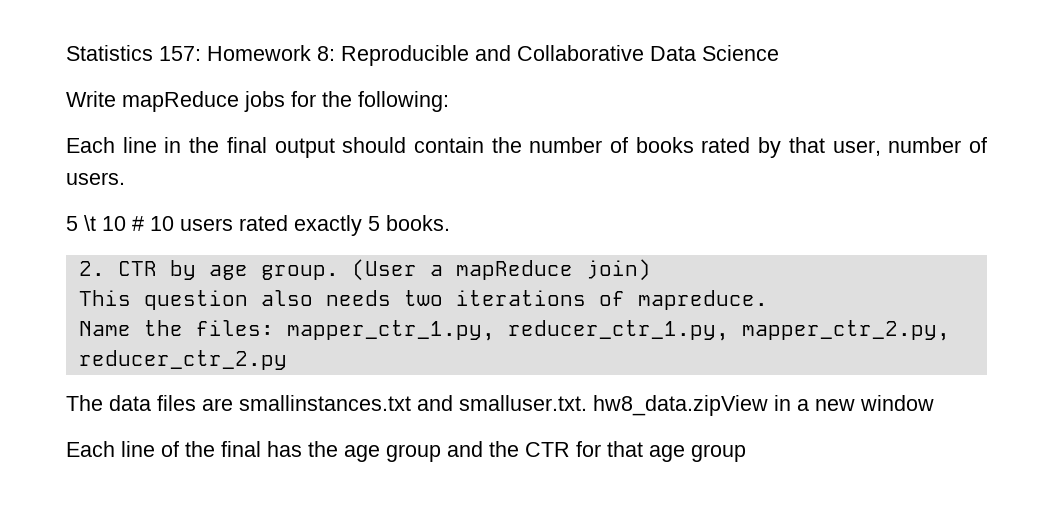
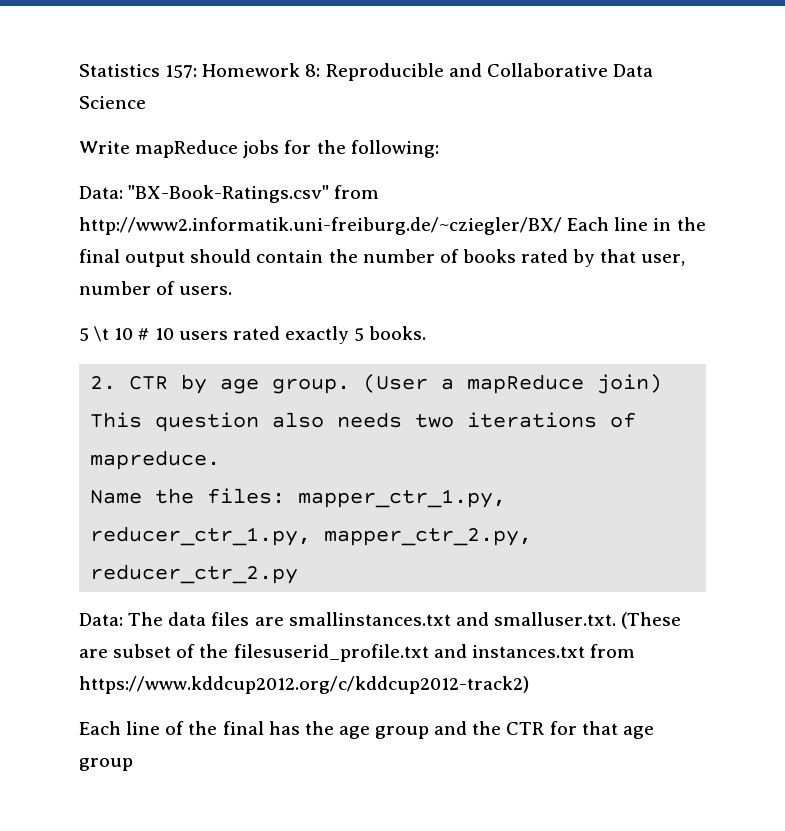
- Each line in the final output should contain the number of books rated by that user, number of users.
+ Data: "BX-Book-Ratings.csv" from http://www2.informatik.uni-freiburg.de/~cziegler/BX/ Each line in the final output should contain the number of books rated by that user, number of users.
- The data files are smallinstances.txt and smalluser.txt. hw8_data.zipView in a new window
+ Data: The data files are smallinstances.txt and smalluser.txt. (These are subset of the filesuserid_profile.txt and instances.txt from https://www.kddcup2012.org/c/kddcup2012-track2)

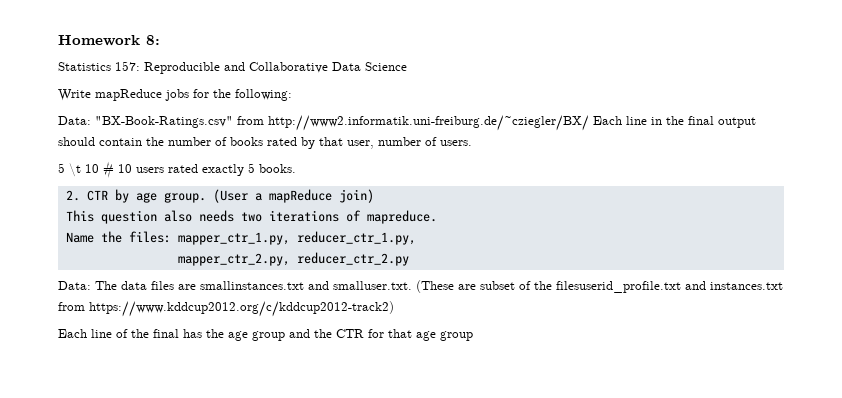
- Statistics 157: Homework 8: Reproducible and Collaborative Data Science
+ Homework 8:
+ Statistics 157: Reproducible and Collaborative Data Science
- Name the files: mapper_ctr_1.py, reducer_ctr_1.py, mapper_ctr_2.py, reducer_ctr_2.py
+ Name the files: mapper_ctr_1.py, reducer_ctr_1.py,
+ mapper_ctr_2.py, reducer_ctr_2.py

